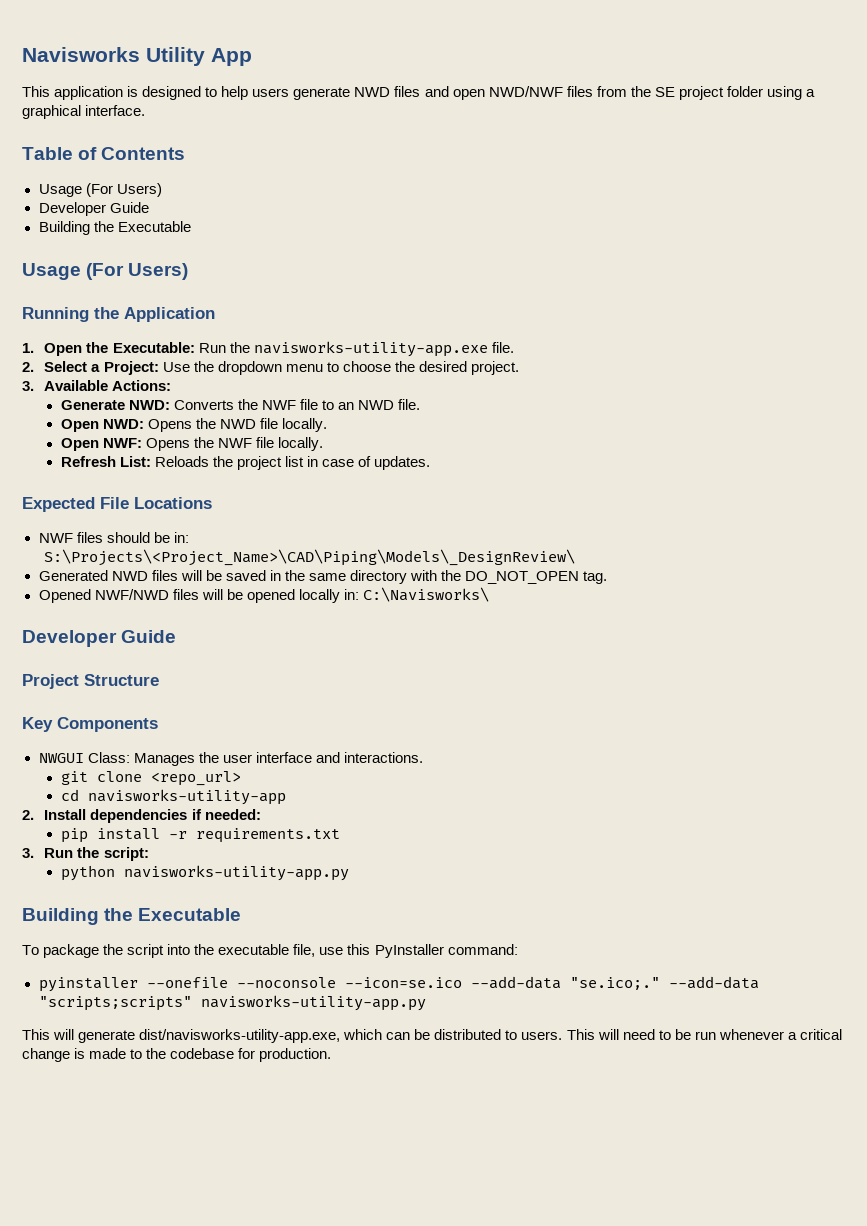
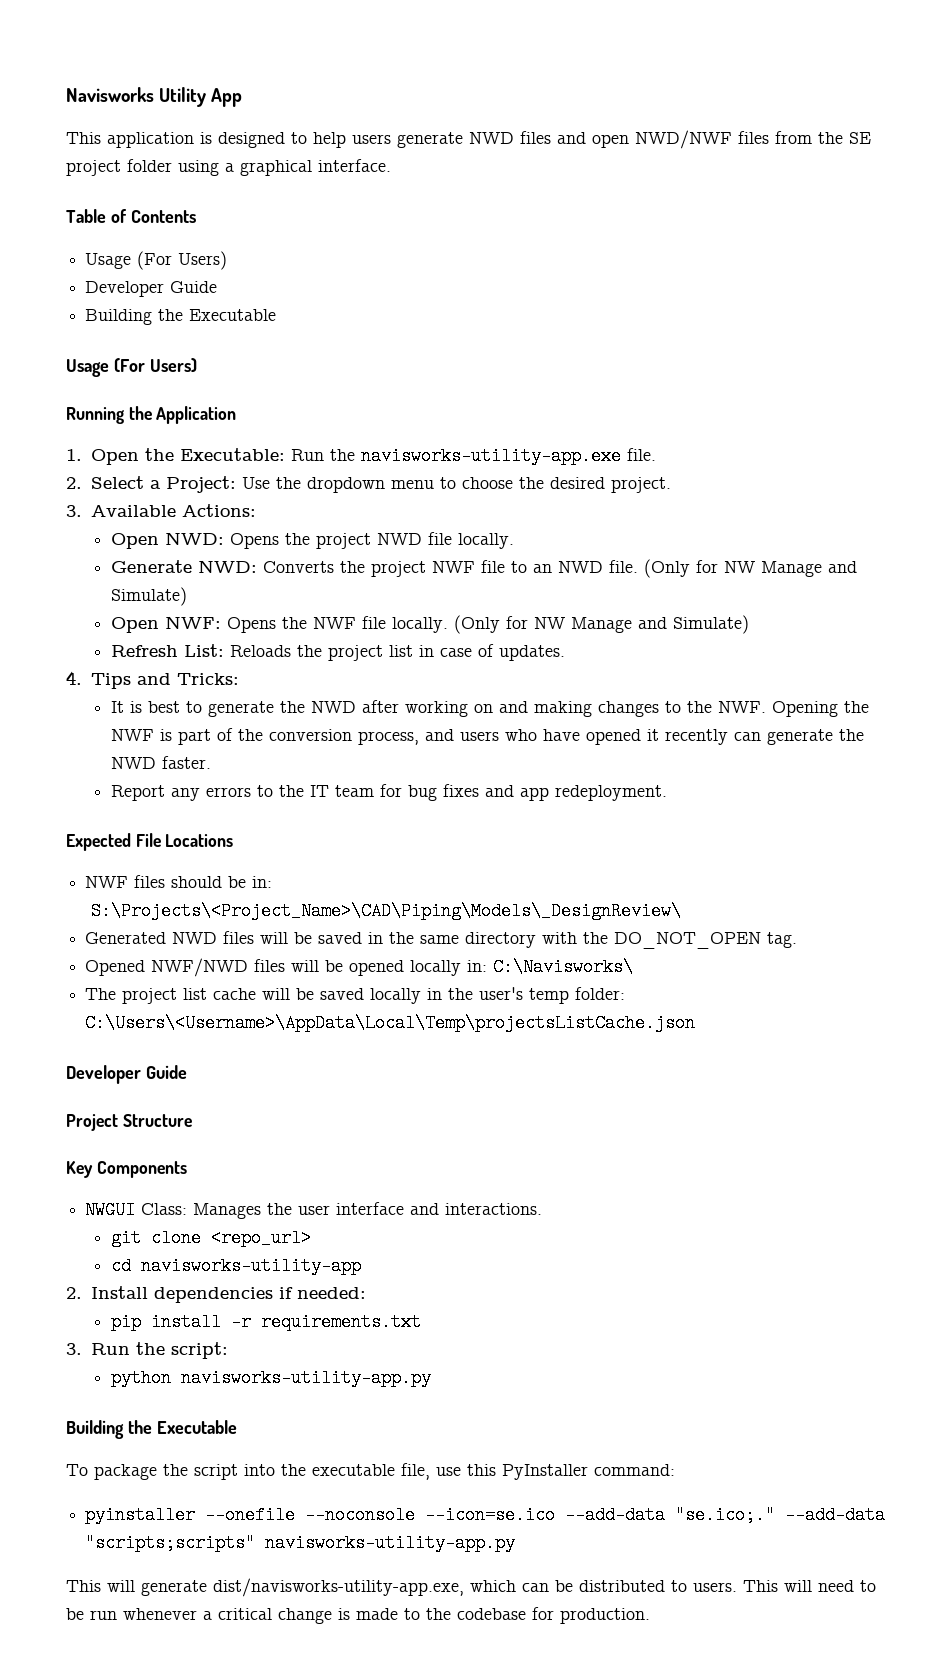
+ Open NWD: Opens the project NWD file locally.
- Generate NWD: Converts the NWF file to an NWD file.
- Open NWD: Opens the NWD file locally.
+ Generate NWD: Converts the project NWF file to an NWD file. (Only for NW Manage and Simulate)
- Open NWF: Opens the NWF file locally.
+ Open NWF: Opens the NWF file locally. (Only for NW Manage and Simulate)
+ 4. Tips and Tricks:
+ It is best to generate the NWD after working on and making changes to the NWF. Opening the NWF is part of the conversion process, and users who have opened it recently can generate the NWD faster.
+ Report any errors to the IT team for bug fixes and app redeployment.
+ The project list cache will be saved locally in the user's temp folder: C:\Users\<Username>\AppData\Local\Temp\projectsListCache.json

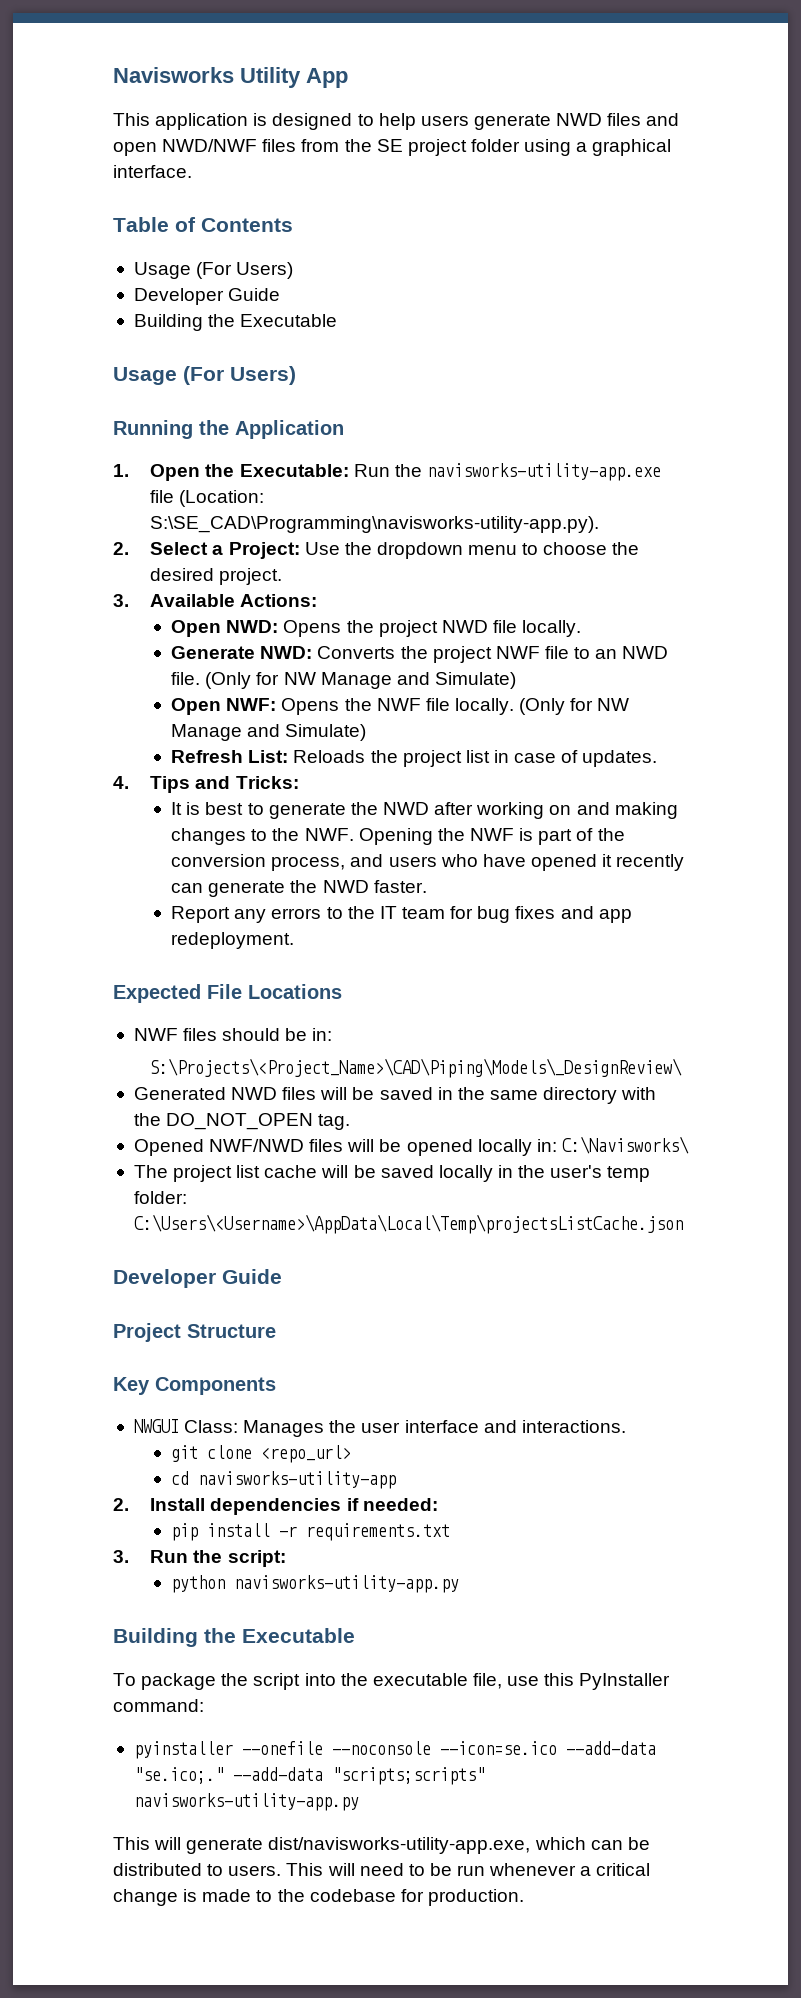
- 1. Open the Executable: Run the navisworks-utility-app.exe file.
+ 1. Open the Executable: Run the navisworks-utility-app.exe file (Location: S:\SE_CAD\Programming\navisworks-utility-app.py).

